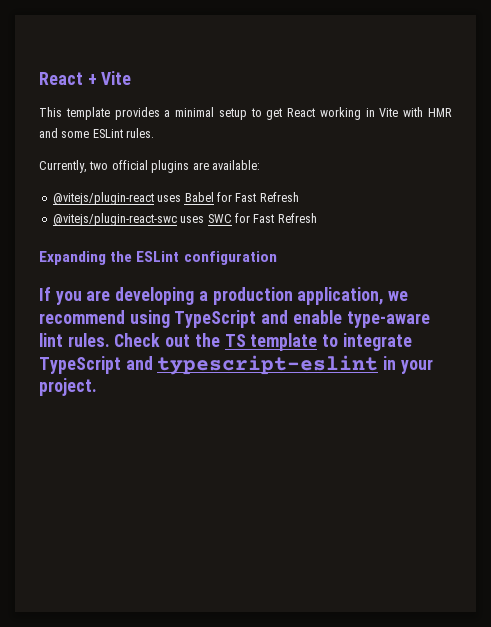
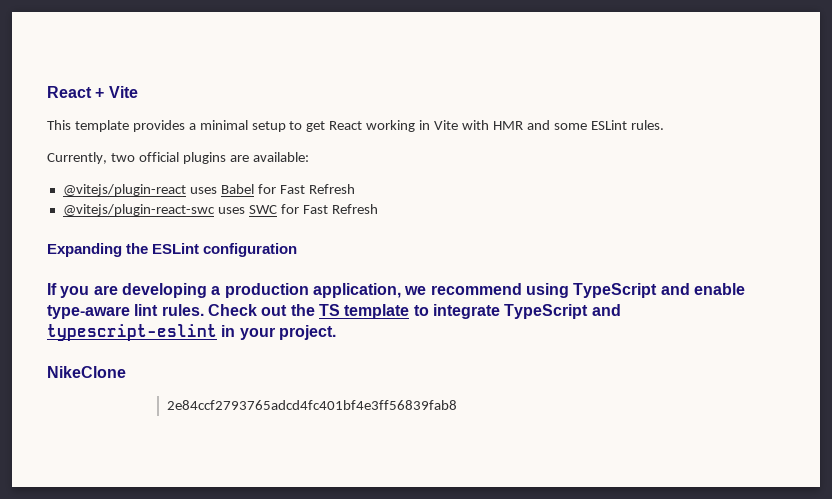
+ NikeClone
+ 2e84ccf2793765adcd4fc401bf4e3ff56839fab8

